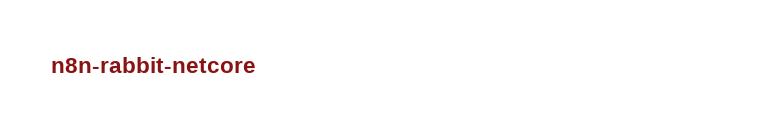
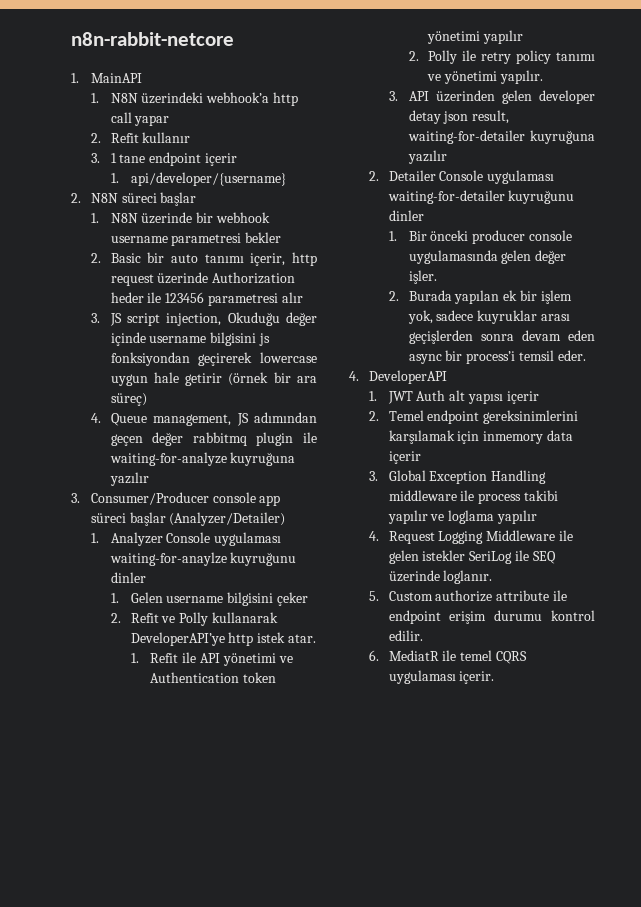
+ 1. MainAPI
+ 1. N8N üzerindeki webhook’a http call yapar
+ 2. Refit kullanır
+ 3. 1 tane endpoint içerir
+ 1. api/developer/{username}
+ 2. N8N süreci başlar
+ 1. N8N üzerinde bir webhook username parametresi bekler
+ 2. Basic bir auto tanımı içerir, http request üzerinde Authorization heder ile 123456 parametresi alır
+ 3. JS script injection, Okuduğu değer içinde username bilgisini js fonksiyondan geçirerek lowercase uygun hale getirir (örnek bir ara süreç)
+ 4. Queue management, JS adımından geçen değer rabbitmq plugin ile waiting-for-analyze kuyruğuna yazılır
+ 3. Consumer/Producer console app süreci başlar (Analyzer/Detailer)
+ 1. Analyzer Console uygulaması waiting-for-anaylze kuyruğunu dinler
+ 1. Gelen username bilgisini çeker
+ 2. Refit ve Polly kullanarak DeveloperAPI’ye http istek atar.
+ 1. Refit ile API yönetimi ve Authentication token yönetimi yapılır
+ 2. Polly ile retry policy tanımı ve yönetimi yapılır.
+ 3. API üzerinden gelen developer detay json result, waiting-for-detailer kuyruğuna yazılır
+ 2. Detailer Console uygulaması waiting-for-detailer kuyruğunu dinler
+ 1. Bir önceki producer console uygulamasında gelen değer işler.
+ 2. Burada yapılan ek bir işlem yok, sadece kuyruklar arası geçişlerden sonra devam eden async bir process’i temsil eder.
+ 4. DeveloperAPI
+ 1. JWT Auth alt yapısı içerir
+ 2. Temel endpoint gereksinimlerini karşılamak için inmemory data içerir
+ 3. Global Exception Handling middleware ile process takibi yapılır ve loglama yapılır
+ 4. Request Logging Middleware ile gelen istekler SeriLog ile SEQ üzerinde loglanır.
+ 5. Custom authorize attribute ile endpoint erişim durumu kontrol edilir.
+ 6. MediatR ile temel CQRS uygulaması içerir.

